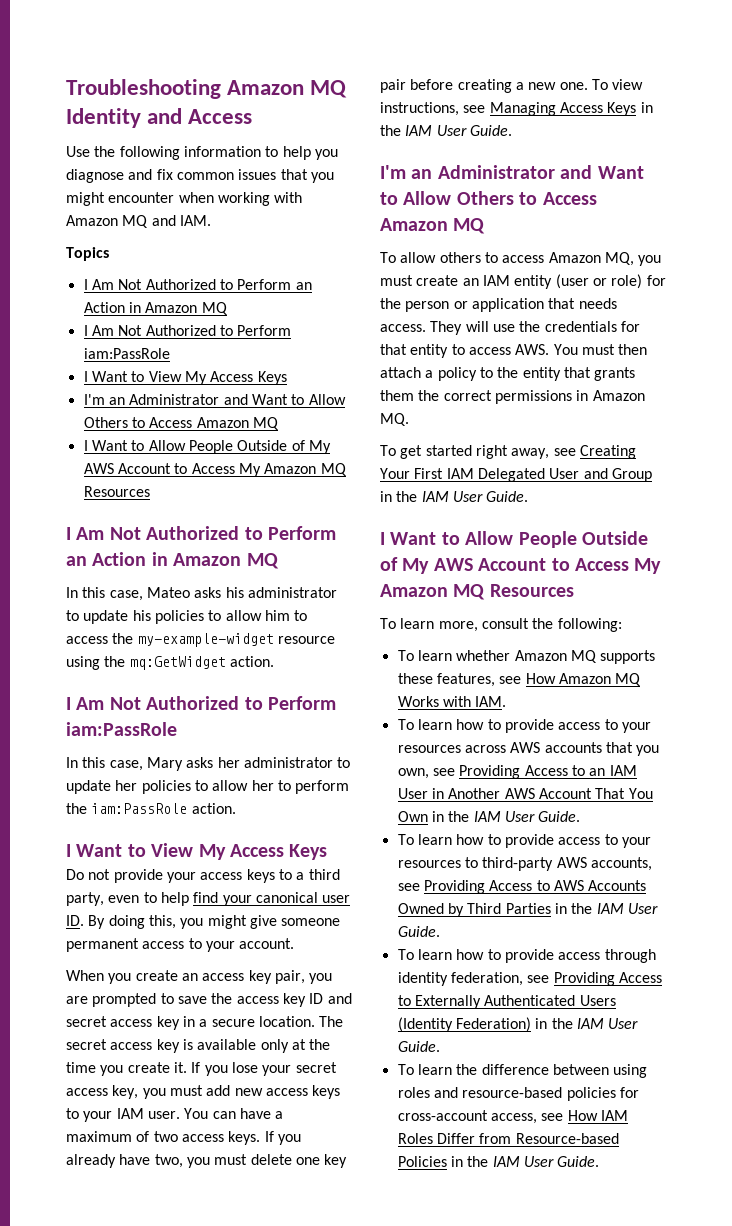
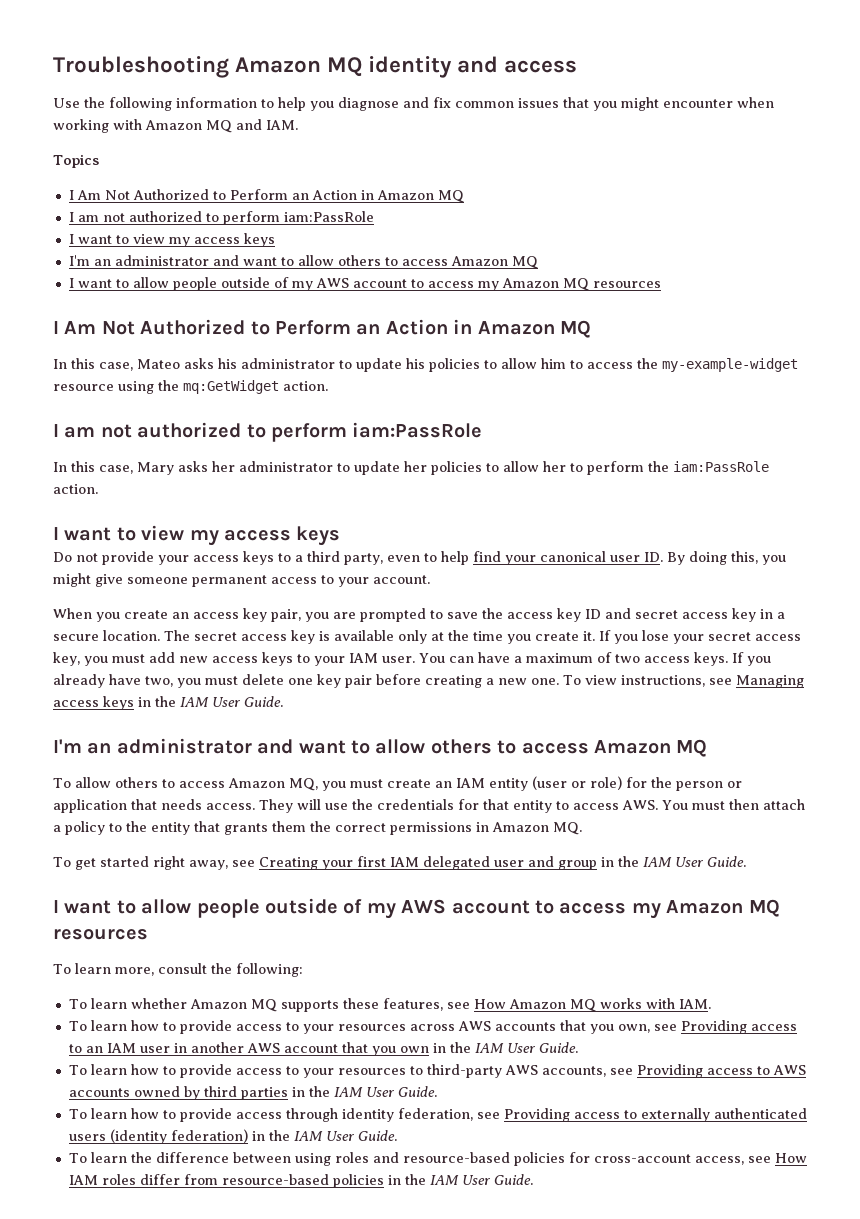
- Troubleshooting Amazon MQ Identity and Access
+ Troubleshooting Amazon MQ identity and access
  Topics
  I Am Not Authorized to Perform an Action in Amazon MQ
- I Am Not Authorized to Perform iam:PassRole
- I Want to View My Access Keys
- I'm an Administrator and Want to Allow Others to Access Amazon MQ
- I Want to Allow People Outside of My AWS Account to Access My Amazon MQ Resources
+ I am not authorized to perform iam:PassRole
+ I want to view my access keys
+ I'm an administrator and want to allow others to access Amazon MQ
+ I want to allow people outside of my AWS account to access my Amazon MQ resources
  In this case, Mateo asks his administrator to update his policies to allow him to access the my-example-widget resource using the mq:GetWidget action.
- I Am Not Authorized to Perform iam:PassRole
+ I am not authorized to perform iam:PassRole
  In this case, Mary asks her administrator to update her policies to allow her to perform the iam:PassRole action.
- I Want to View My Access Keys
+ I want to view my access keys
- To view instructions, see Managing Access Keys in the IAM User Guide.
- I'm an Administrator and Want to Allow Others to Access Amazon MQ
+ To view instructions, see Managing access keys in the IAM User Guide.
+ I'm an administrator and want to allow others to access Amazon MQ
- To get started right away, see Creating Your First IAM Delegated User and Group in the IAM User Guide.
- I Want to Allow People Outside of My AWS Account to Access My Amazon MQ Resources
+ To get started right away, see Creating your first IAM delegated user and group in the IAM User Guide.
+ I want to allow people outside of my AWS account to access my Amazon MQ resources
- To learn whether Amazon MQ supports these features, see How Amazon MQ Works with IAM.
+ To learn whether Amazon MQ supports these features, see How Amazon MQ works with IAM.
- To learn how to provide access to your resources across AWS accounts that you own, see Providing Access to an IAM User in Another AWS Account That You Own in the IAM User Guide.
+ To learn how to provide access to your resources across AWS accounts that you own, see Providing access to an IAM user in another AWS account that you own in the IAM User Guide.
- To learn how to provide access to your resources to third-party AWS accounts, see Providing Access to AWS Accounts Owned by Third Parties in the IAM User Guide.
+ To learn how to provide access to your resources to third-party AWS accounts, see Providing access to AWS accounts owned by third parties in the IAM User Guide.
- To learn how to provide access through identity federation, see Providing Access to Externally Authenticated Users (Identity Federation) in the IAM User Guide.
+ To learn how to provide access through identity federation, see Providing access to externally authenticated users (identity federation) in the IAM User Guide.
- To learn the difference between using roles and resource-based policies for cross-account access, see How IAM Roles Differ from Resource-based Policies in the IAM User Guide.
+ To learn the difference between using roles and resource-based policies for cross-account access, see How IAM roles differ from resource-based policies in the IAM User Guide.

